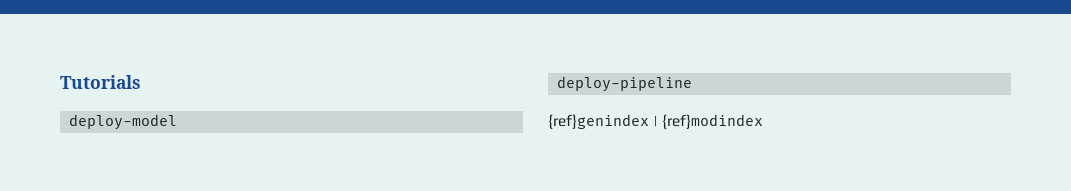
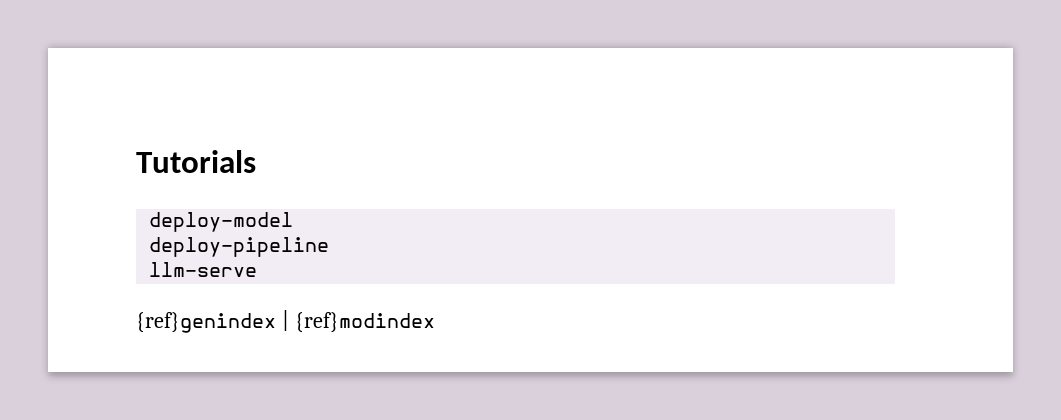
+ llm-serve

